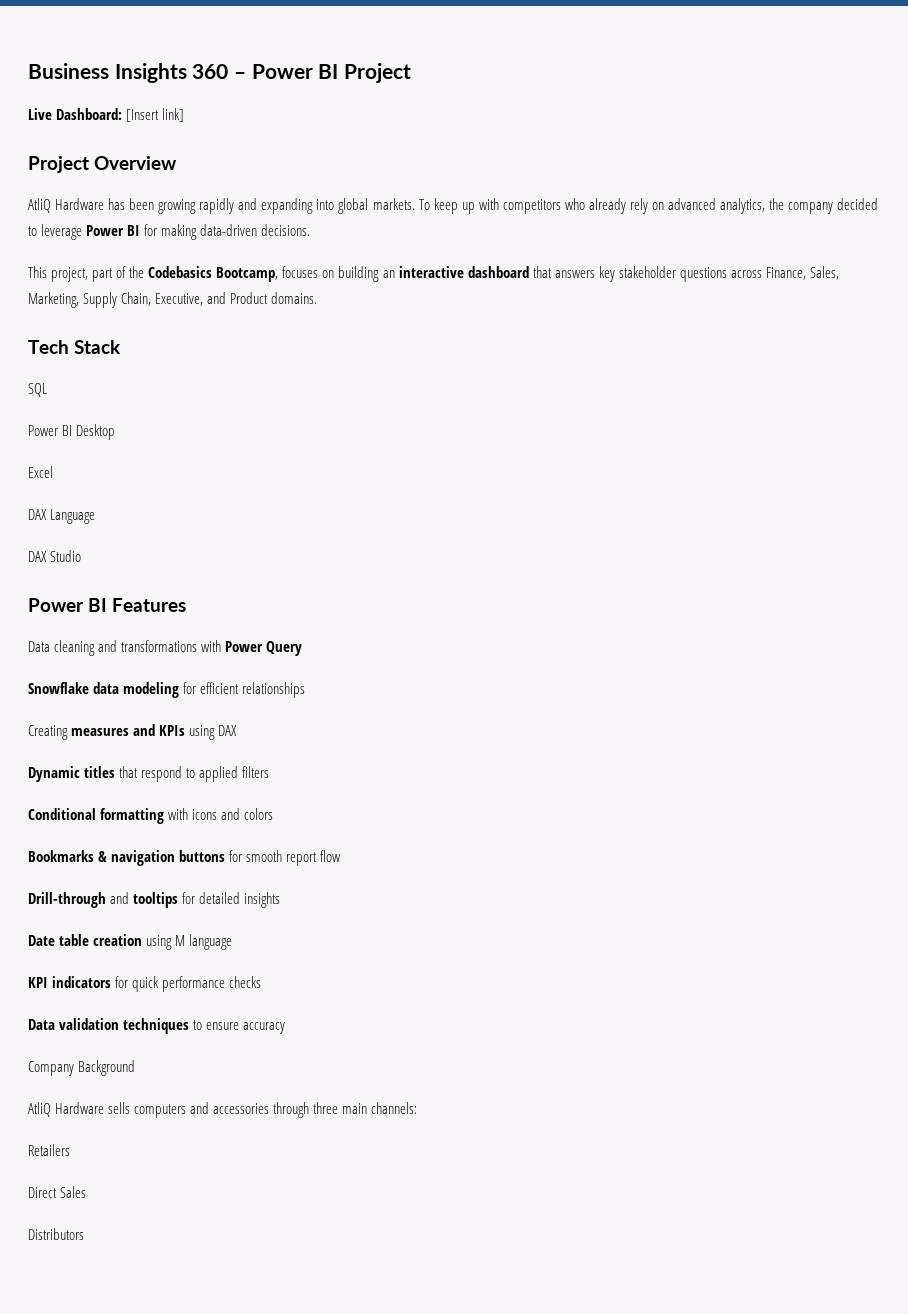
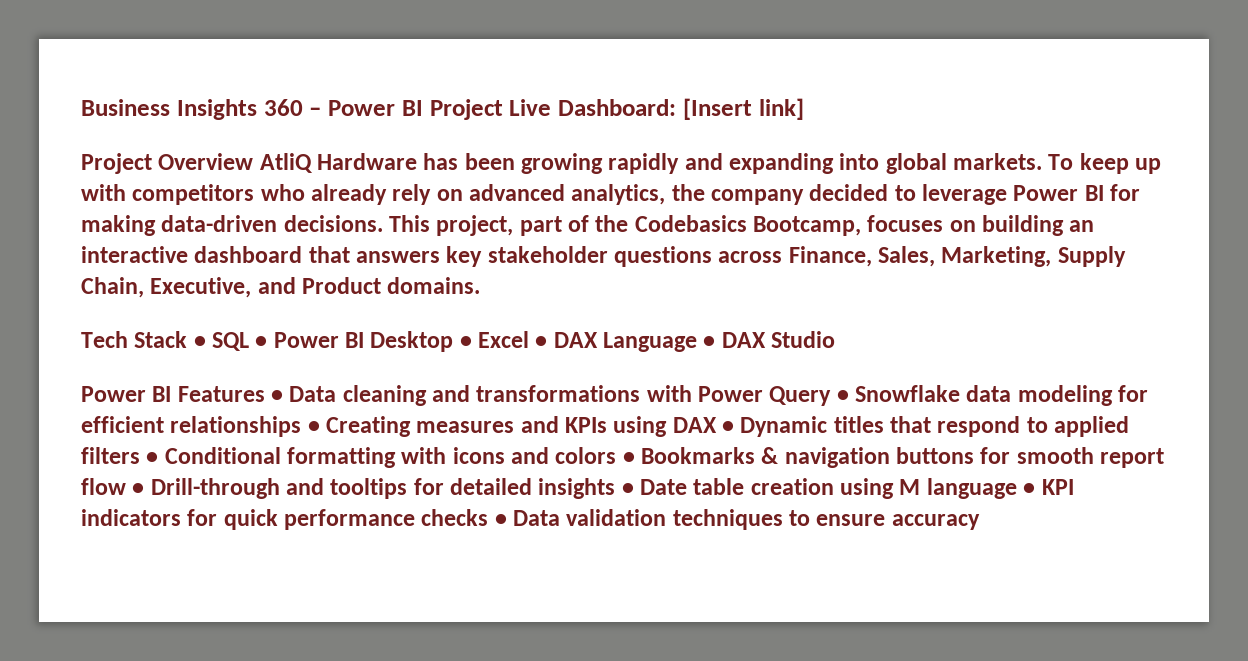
- Business Insights 360 – Power BI Project
- Live Dashboard: [Insert link]
+ Business Insights 360 – Power BI Project Live Dashboard: [Insert link]
- Project Overview
- AtliQ Hardware has been growing rapidly and expanding into global markets.
+ Project Overview AtliQ Hardware has been growing rapidly and expanding into global markets.
- To keep up with competitors who already rely on advanced analytics, the company decided to leverage Power BI for making data-driven decisions.
- This project, part of the Codebasics Bootcamp, focuses on building an interactive dashboard that answers key stakeholder questions across Finance, Sales, Marketing, Supply Chain, Executive, and Product domains.
+ To keep up with competitors who already rely on advanced analytics, the company decided to leverage Power BI for making data-driven decisions. This project, part of the Codebasics Bootcamp, focuses on building an interactive dashboard that answers key stakeholder questions across Finance, Sales, Marketing, Supply Chain, Executive, and Product domains.
- Tech Stack
- SQL
- Power BI Desktop
- Excel
- DAX Language
- DAX Studio
+ Tech Stack • SQL • Power BI Desktop • Excel • DAX Language • DAX Studio
- Power BI Features
- Data cleaning and transformations with Power Query
- Snowflake data modeling for efficient relationships
- Creating measures and KPIs using DAX
- Dynamic titles that respond to applied filters
- Conditional formatting with icons and colors
- Bookmarks & navigation buttons for smooth report flow
- Drill-through and tooltips for detailed insights
- Date table creation using M language
- KPI indicators for quick performance checks
- Data validation techniques to ensure accuracy
+ Power BI Features • Data cleaning and transformations with Power Query • Snowflake data modeling for efficient relationships • Creating measures and KPIs using DAX • Dynamic titles that respond to applied filters • Conditional formatting with icons and colors • Bookmarks & navigation buttons for smooth report flow • Drill-through and tooltips for detailed insights • Date table creation using M language • KPI indicators for quick performance checks • Data validation techniques to ensure accuracy
- Company Background
- AtliQ Hardware sells computers and accessories through three main channels:
- Retailers
- Direct Sales
- Distributors

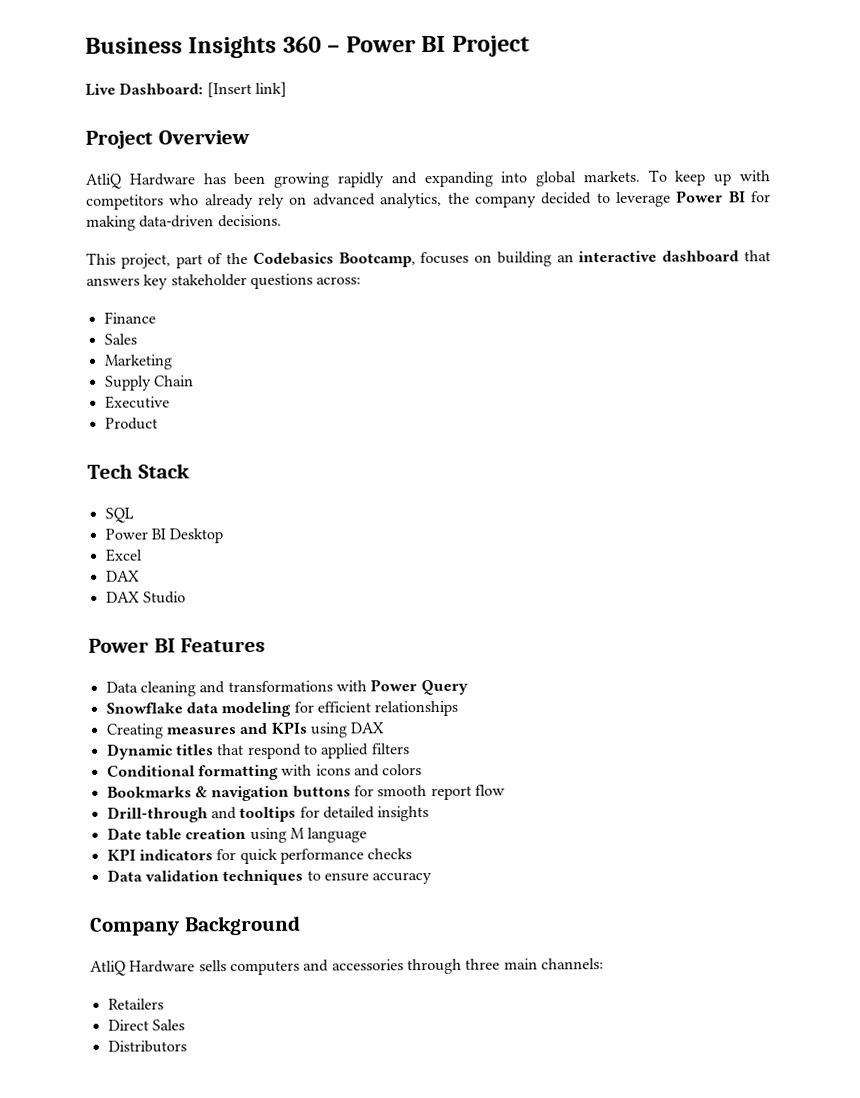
- Business Insights 360 – Power BI Project Live Dashboard: [Insert link]
+ Business Insights 360 – Power BI Project
+ Live Dashboard: [Insert link]
- Project Overview AtliQ Hardware has been growing rapidly and expanding into global markets.
+ Project Overview
+ AtliQ Hardware has been growing rapidly and expanding into global markets.
- To keep up with competitors who already rely on advanced analytics, the company decided to leverage Power BI for making data-driven decisions. This project, part of the Codebasics Bootcamp, focuses on building an interactive dashboard that answers key stakeholder questions across Finance, Sales, Marketing, Supply Chain, Executive, and Product domains.
+ To keep up with competitors who already rely on advanced analytics, the company decided to leverage Power BI for making data-driven decisions.
+ This project, part of the Codebasics Bootcamp, focuses on building an interactive dashboard that answers key stakeholder questions across:
+ Finance
+ Sales
+ Marketing
+ Supply Chain
+ Executive
+ Product
- Tech Stack • SQL • Power BI Desktop • Excel • DAX Language • DAX Studio
+ Tech Stack
+ SQL
+ Power BI Desktop
+ Excel
+ DAX
+ DAX Studio
- Power BI Features • Data cleaning and transformations with Power Query • Snowflake data modeling for efficient relationships • Creating measures and KPIs using DAX • Dynamic titles that respond to applied filters • Conditional formatting with icons and colors • Bookmarks & navigation buttons for smooth report flow • Drill-through and tooltips for detailed insights • Date table creation using M language • KPI indicators for quick performance checks • Data validation techniques to ensure accuracy
+ Power BI Features
+ Data cleaning and transformations with Power Query
+ Snowflake data modeling for efficient relationships
+ Creating measures and KPIs using DAX
+ Dynamic titles that respond to applied filters
+ Conditional formatting with icons and colors
+ Bookmarks & navigation buttons for smooth report flow
+ Drill-through and tooltips for detailed insights
+ Date table creation using M language
+ KPI indicators for quick performance checks
+ Data validation techniques to ensure accuracy
+ Company Background
+ AtliQ Hardware sells computers and accessories through three main channels:
+ Retailers
+ Direct Sales
+ Distributors

